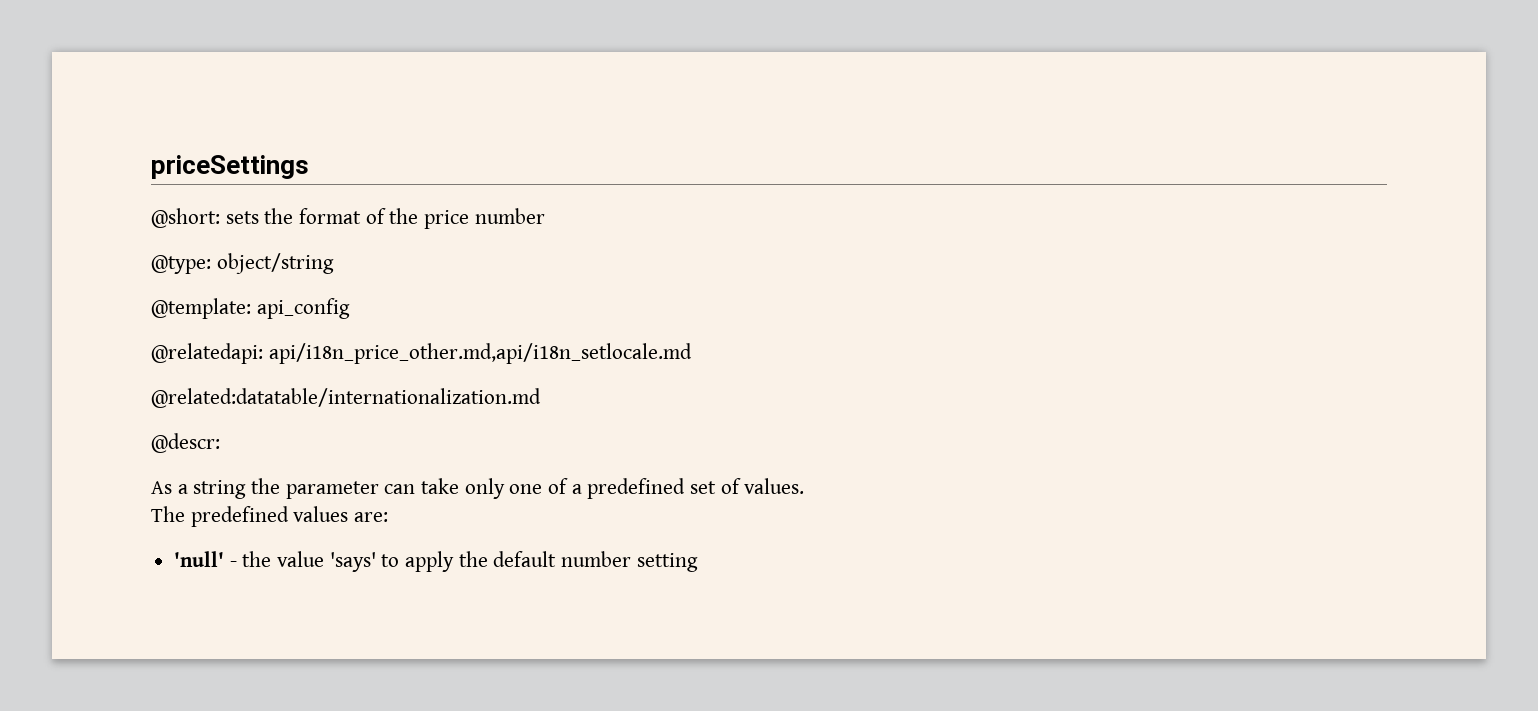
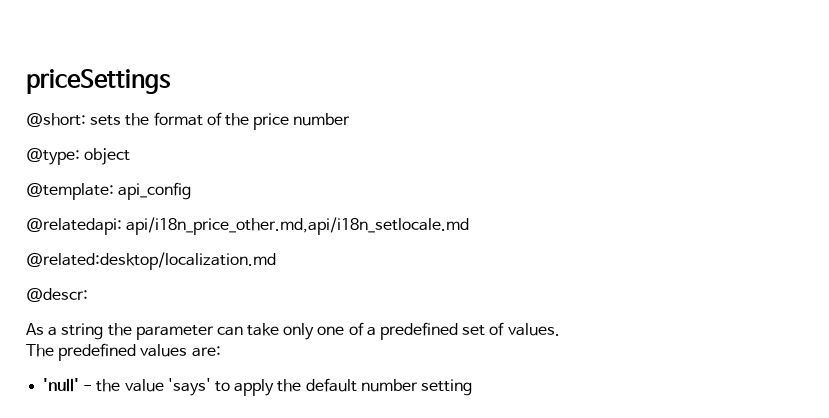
- @type: object/string
+ @type: object
- @related:datatable/internationalization.md
+ @related:desktop/localization.md

